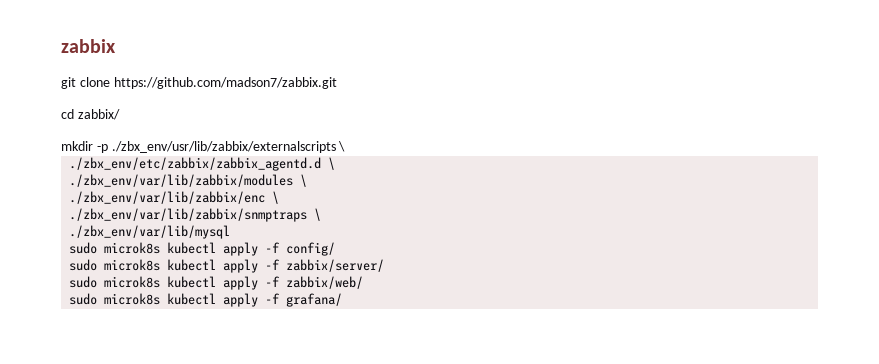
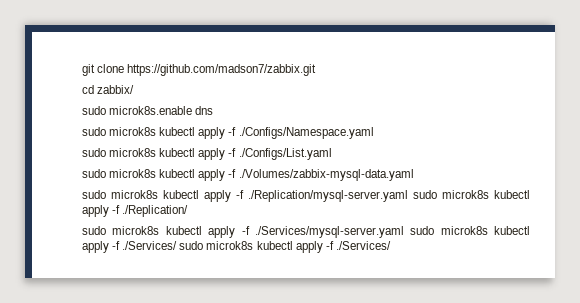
- zabbix
- mkdir -p ./zbx_env/usr/lib/zabbix/externalscripts \
- ./zbx_env/etc/zabbix/zabbix_agentd.d \
- ./zbx_env/var/lib/zabbix/modules \
- ./zbx_env/var/lib/zabbix/enc \
- ./zbx_env/var/lib/zabbix/snmptraps \
- ./zbx_env/var/lib/mysql
- sudo microk8s kubectl apply -f config/
- sudo microk8s kubectl apply -f zabbix/server/
- sudo microk8s kubectl apply -f zabbix/web/
- sudo microk8s kubectl apply -f grafana/
+ sudo microk8s.enable dns
+ sudo microk8s kubectl apply -f ./Configs/Namespace.yaml
+ sudo microk8s kubectl apply -f ./Configs/List.yaml
+ sudo microk8s kubectl apply -f ./Volumes/zabbix-mysql-data.yaml
+ sudo microk8s kubectl apply -f ./Replication/mysql-server.yaml sudo microk8s kubectl apply -f ./Replication/
+ sudo microk8s kubectl apply -f ./Services/mysql-server.yaml sudo microk8s kubectl apply -f ./Services/ sudo microk8s kubectl apply -f ./Services/

